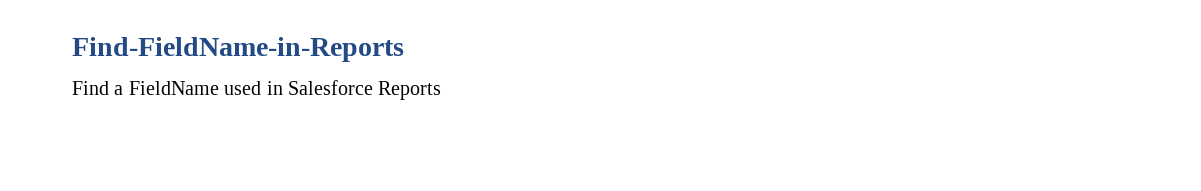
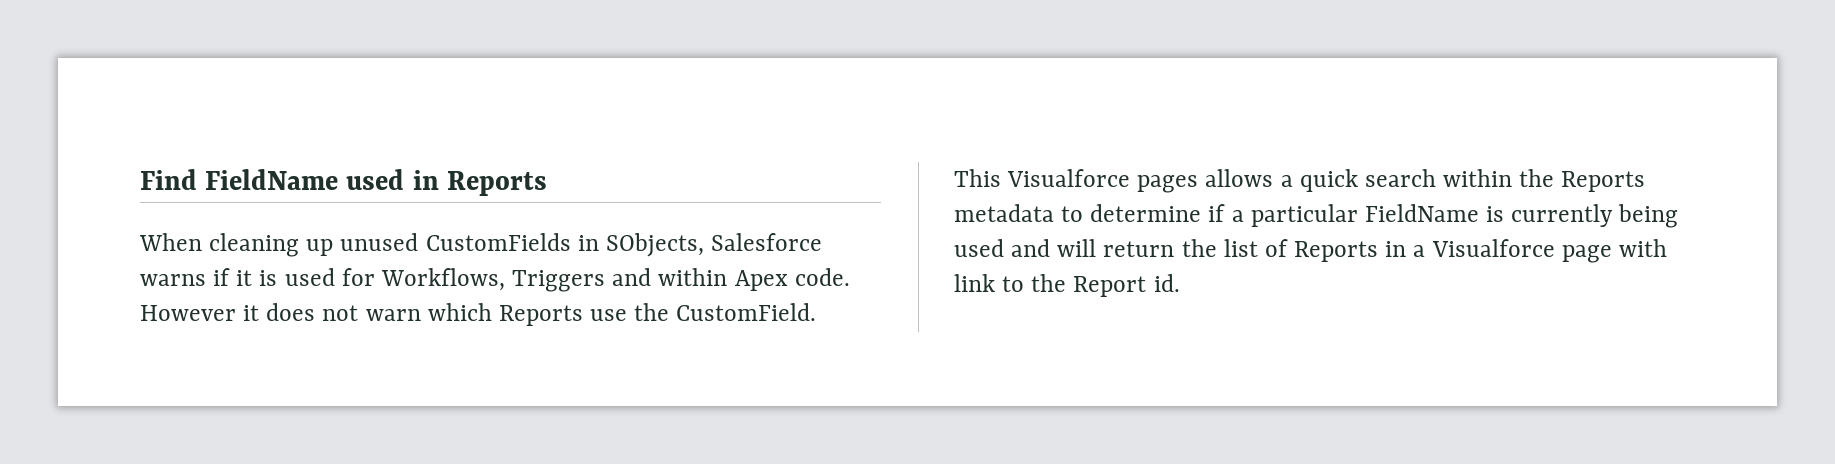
- Find-FieldName-in-Reports
- Find a FieldName used in Salesforce Reports
+ Find FieldName used in Reports
+ When cleaning up unused CustomFields in SObjects, Salesforce warns if it is used for Workflows, Triggers and within Apex code. However it does not warn which Reports use the CustomField.
+ This Visualforce pages allows a quick search within the Reports metadata to determine if a particular FieldName is currently being used and will return the list of Reports in a Visualforce page with link to the Report id.

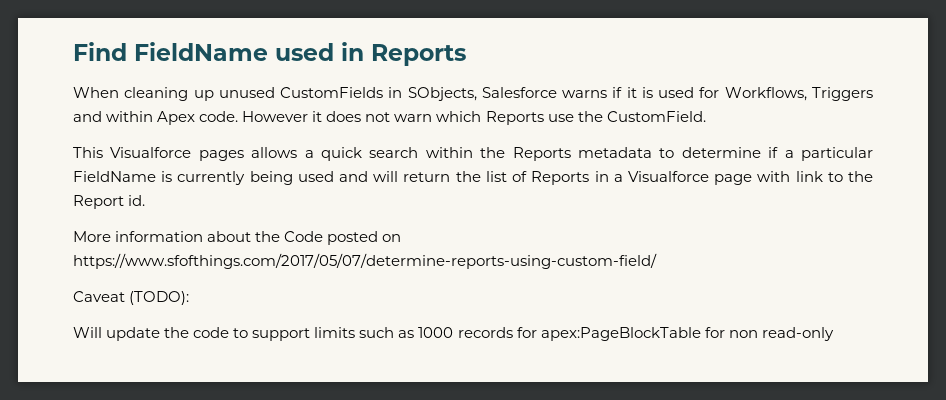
+ More information about the Code posted on https://www.sfofthings.com/2017/05/07/determine-reports-using-custom-field/
+ Caveat (TODO):
+ Will update the code to support limits such as 1000 records for apex:PageBlockTable for non read-only

